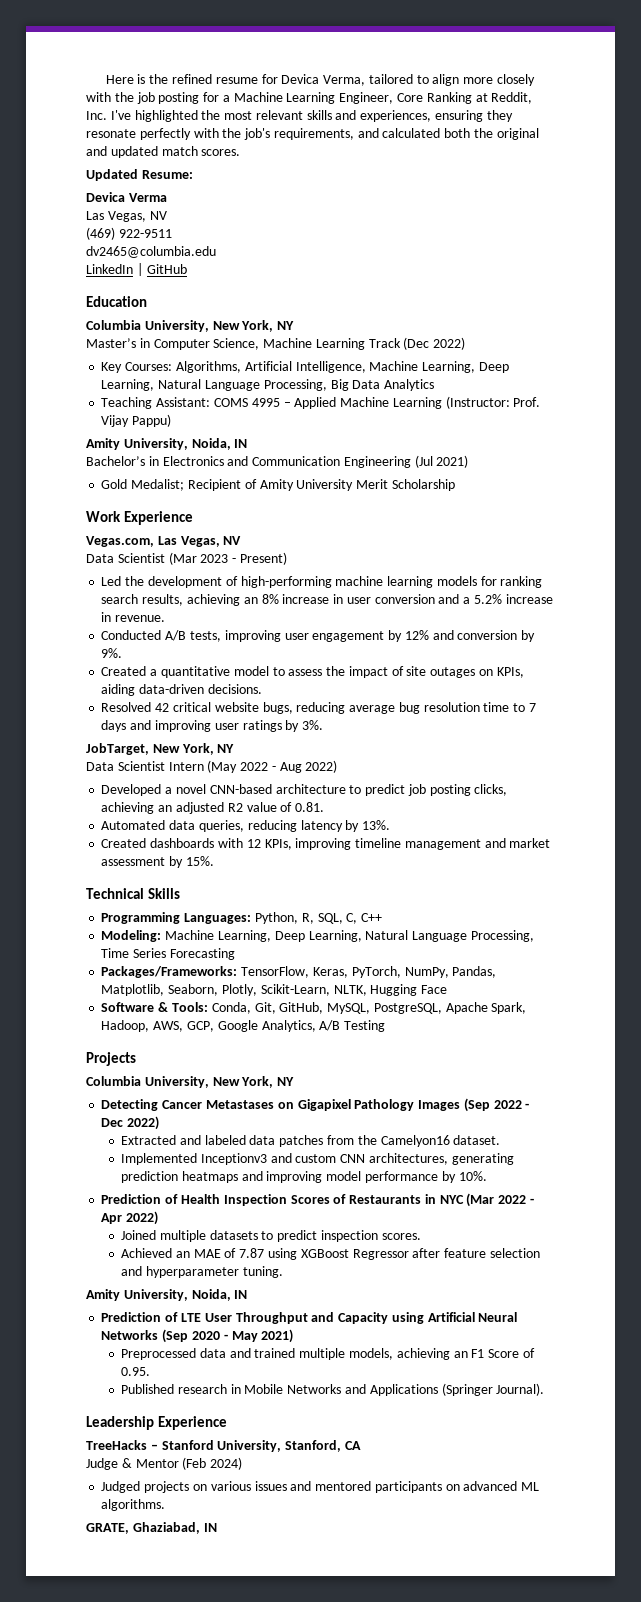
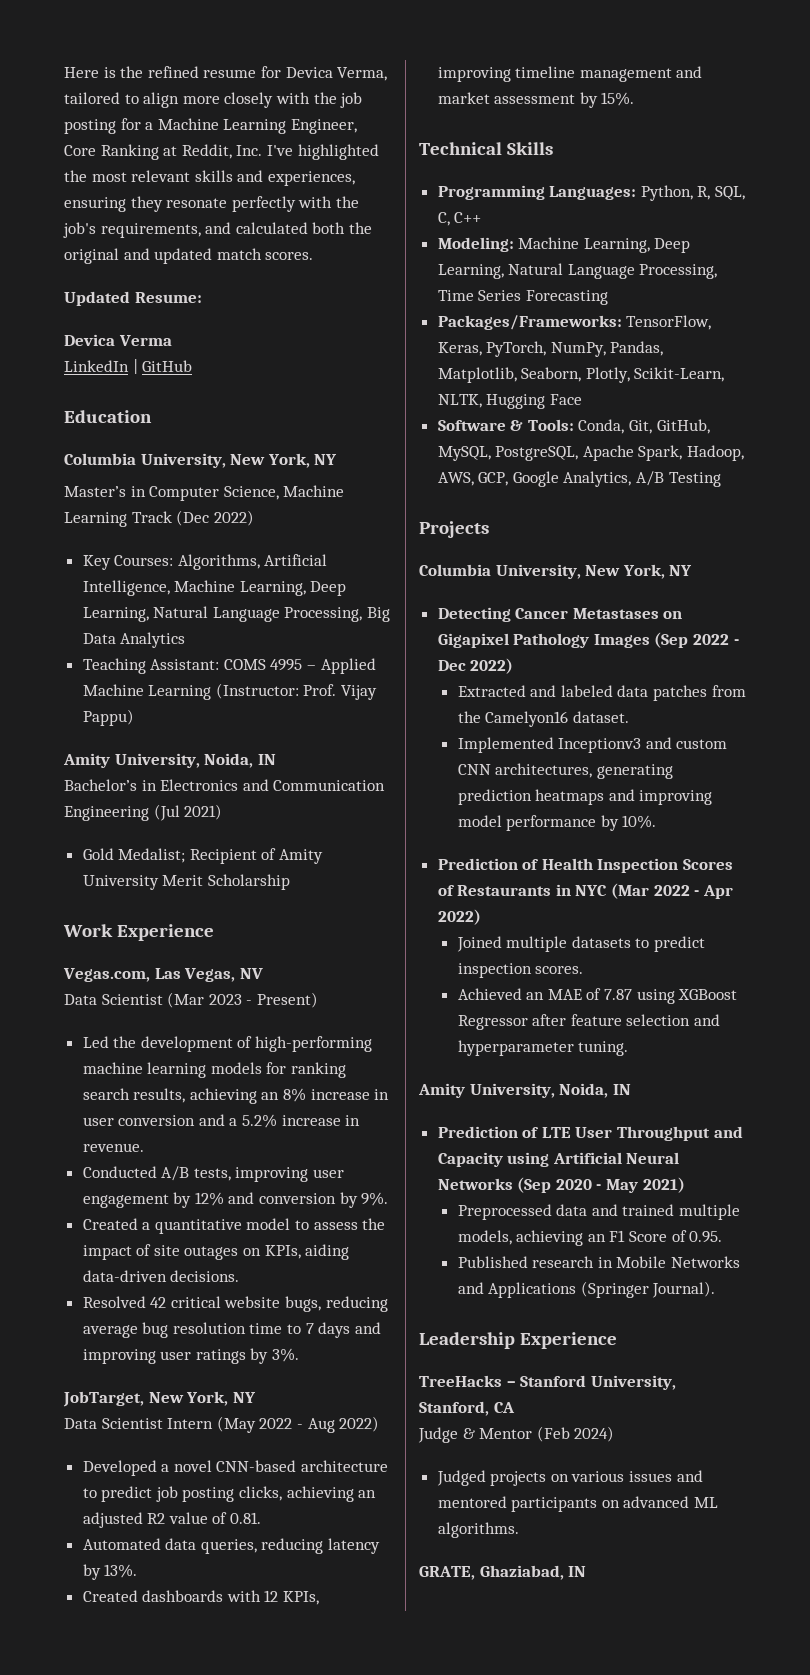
  Devica Verma
- Las Vegas, NV
- (469) 922-9511
- dv2465@columbia.edu

